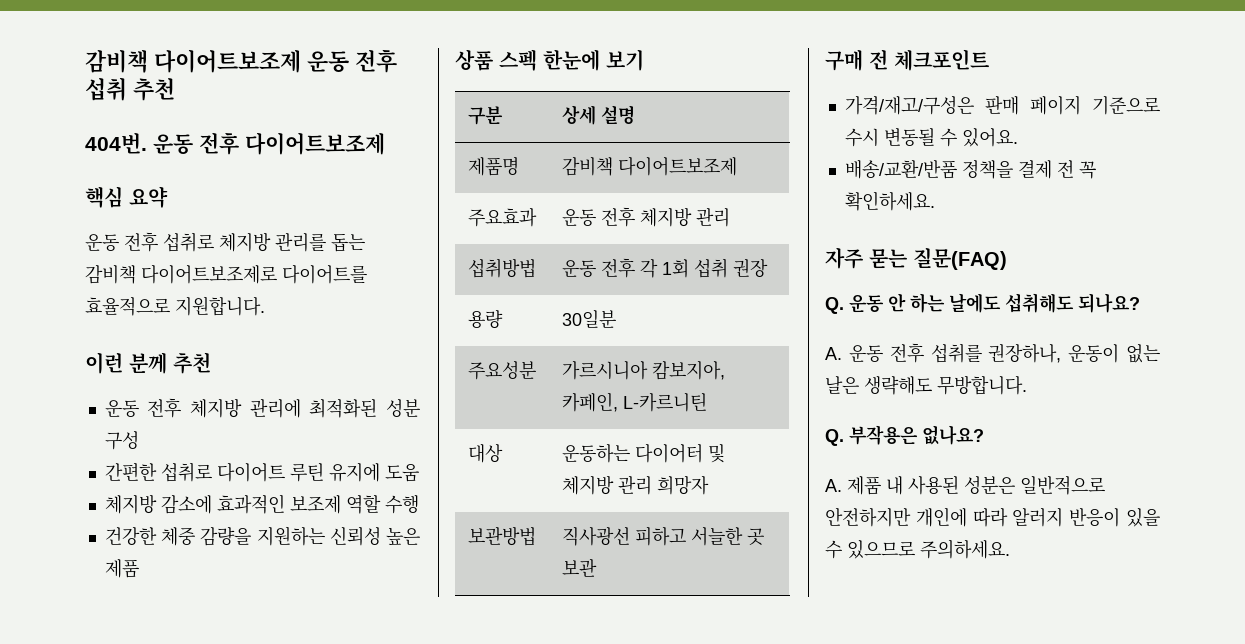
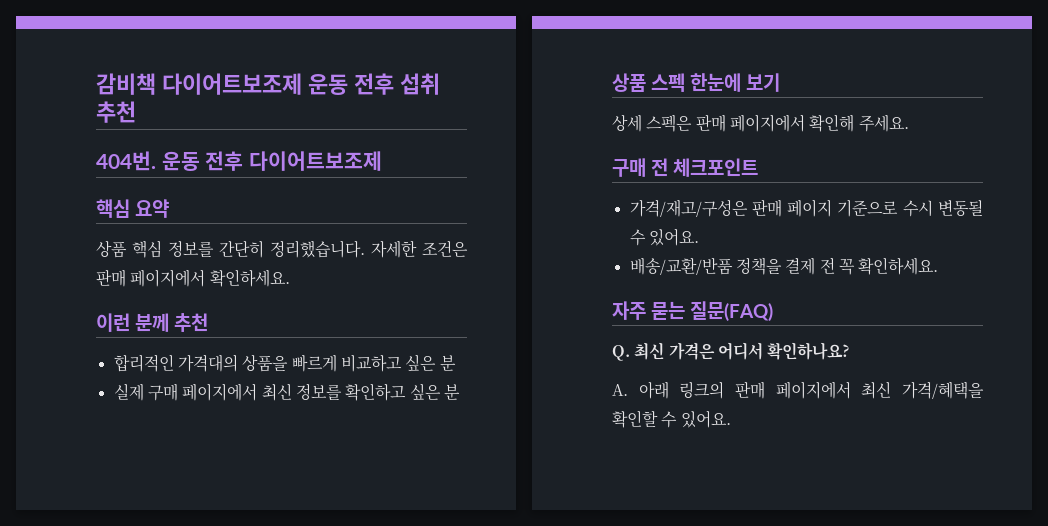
- 운동 전후 섭취로 체지방 관리를 돕는 감비책 다이어트보조제로 다이어트를 효율적으로 지원합니다.
+ 상품 핵심 정보를 간단히 정리했습니다. 자세한 조건은 판매 페이지에서 확인하세요.
  이런 분께 추천
- 운동 전후 체지방 관리에 최적화된 성분 구성
- 간편한 섭취로 다이어트 루틴 유지에 도움
- 체지방 감소에 효과적인 보조제 역할 수행
- 건강한 체중 감량을 지원하는 신뢰성 높은 제품
+ 합리적인 가격대의 상품을 빠르게 비교하고 싶은 분
+ 실제 구매 페이지에서 최신 정보를 확인하고 싶은 분
  상품 스펙 한눈에 보기
- 구분 | 상세 설명
- 제품명 | 감비책 다이어트보조제
- 주요효과 | 운동 전후 체지방 관리
- 섭취방법 | 운동 전후 각 1회 섭취 권장
- 용량 | 30일분
- 주요성분 | 가르시니아 캄보지아, 카페인, L-카르니틴
- 대상 | 운동하는 다이어터 및 체지방 관리 희망자
- 보관방법 | 직사광선 피하고 서늘한 곳 보관
+ 상세 스펙은 판매 페이지에서 확인해 주세요.
- Q. 운동 안 하는 날에도 섭취해도 되나요?
- A. 운동 전후 섭취를 권장하나, 운동이 없는 날은 생략해도 무방합니다.
- Q. 부작용은 없나요?
- A. 제품 내 사용된 성분은 일반적으로 안전하지만 개인에 따라 알러지 반응이 있을 수 있으므로 주의하세요.
+ Q. 최신 가격은 어디서 확인하나요?
+ A. 아래 링크의 판매 페이지에서 최신 가격/혜택을 확인할 수 있어요.

